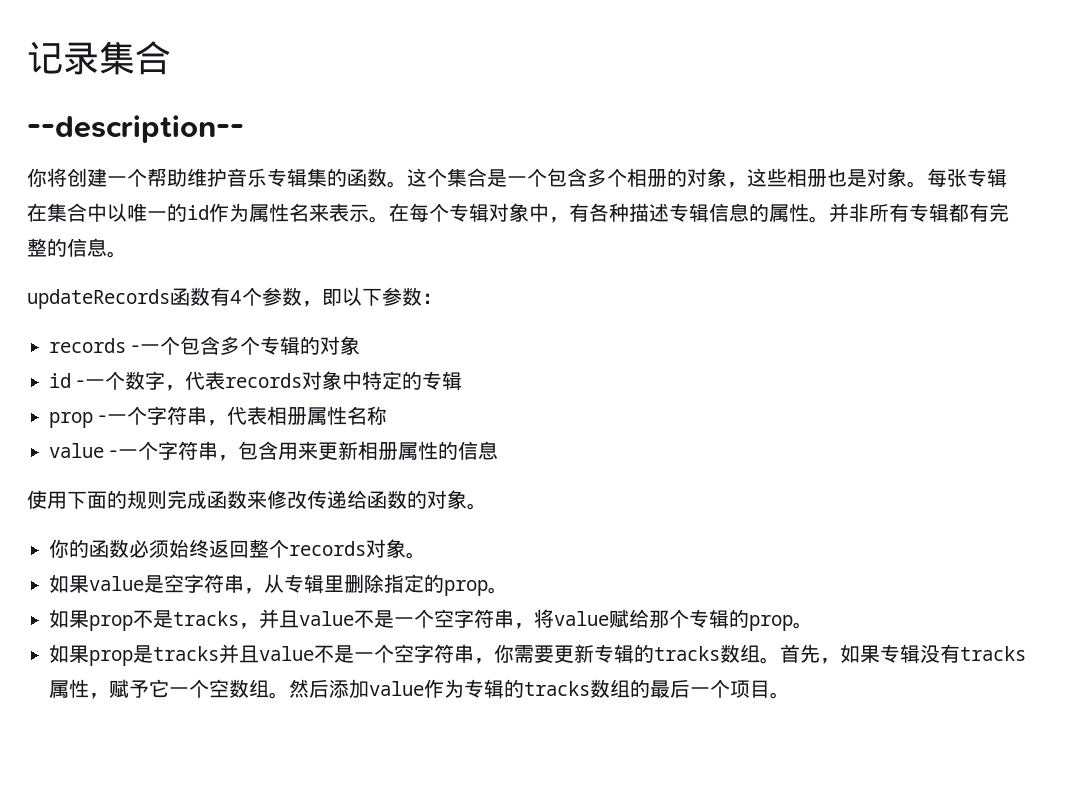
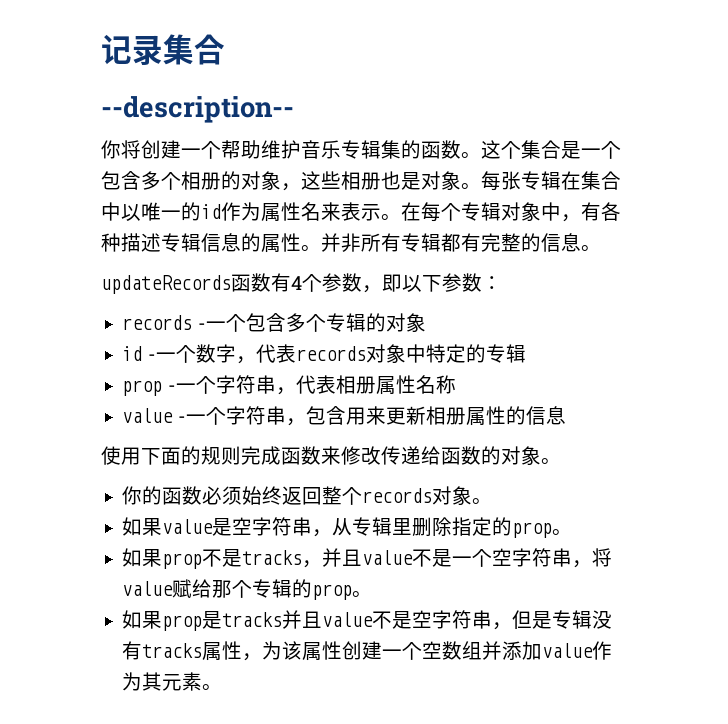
- 如果prop是tracks并且value不是一个空字符串，你需要更新专辑的tracks数组。首先，如果专辑没有tracks属性，赋予它一个空数组。然后添加value作为专辑的tracks数组的最后一个项目。
+ 如果prop是tracks并且value不是空字符串，但是专辑没有tracks属性，为该属性创建一个空数组并添加value作为其元素。

